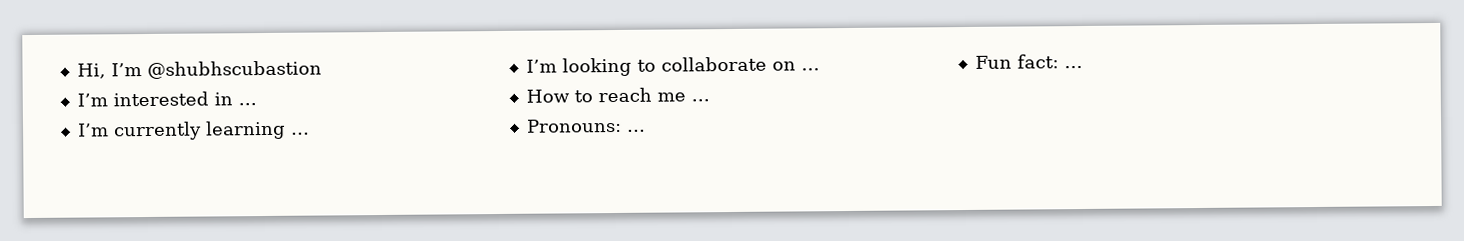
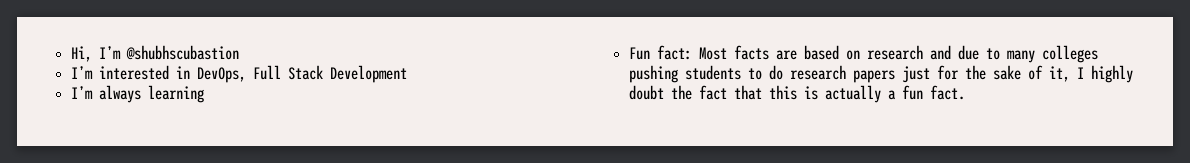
- I’m interested in ...
- I’m currently learning ...
- I’m looking to collaborate on ...
- How to reach me ...
- Pronouns: ...
- Fun fact: ...
+ I’m interested in DevOps, Full Stack Development
+ I’m always learning
+ Fun fact: Most facts are based on research and due to many colleges pushing students to do research papers just for the sake of it, I highly doubt the fact that this is actually a fun fact.

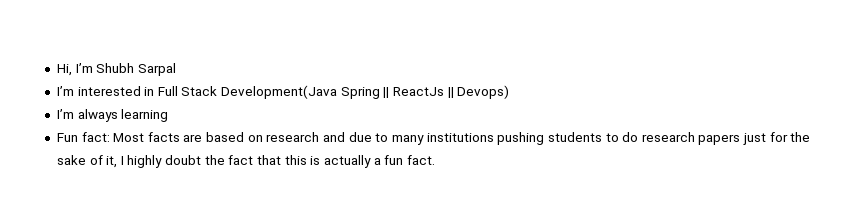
- Hi, I’m @shubhscubastion
+ Hi, I’m Shubh Sarpal
- I’m interested in DevOps, Full Stack Development
+ I’m interested in Full Stack Development(Java Spring || ReactJs || Devops)
- Fun fact: Most facts are based on research and due to many colleges pushing students to do research papers just for the sake of it, I highly doubt the fact that this is actually a fun fact.
+ Fun fact: Most facts are based on research and due to many institutions pushing students to do research papers just for the sake of it, I highly doubt the fact that this is actually a fun fact.

